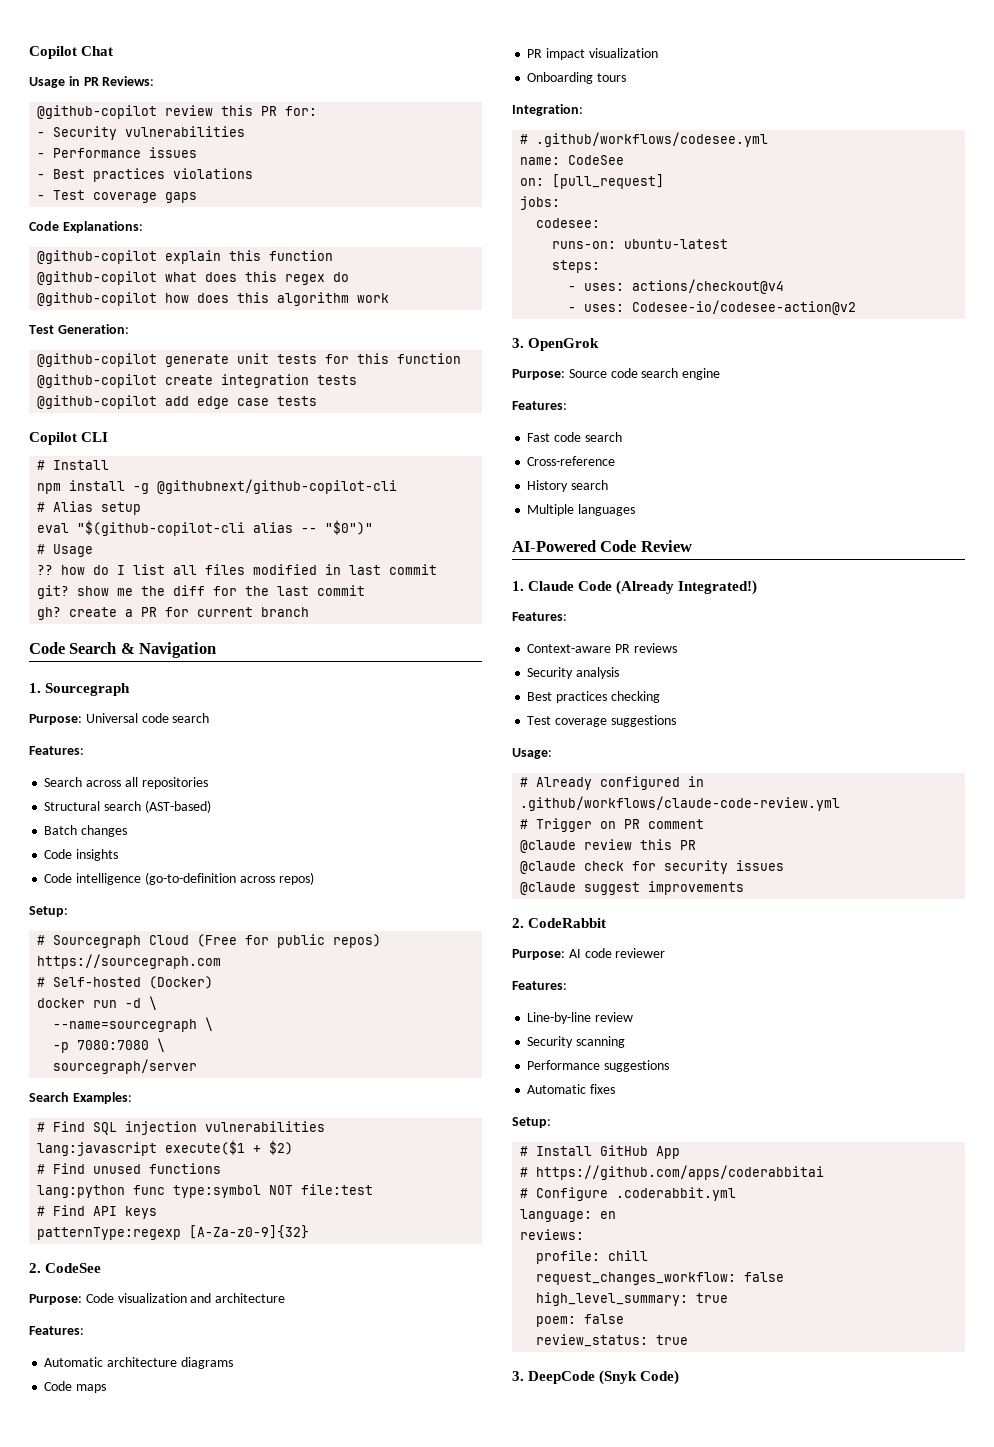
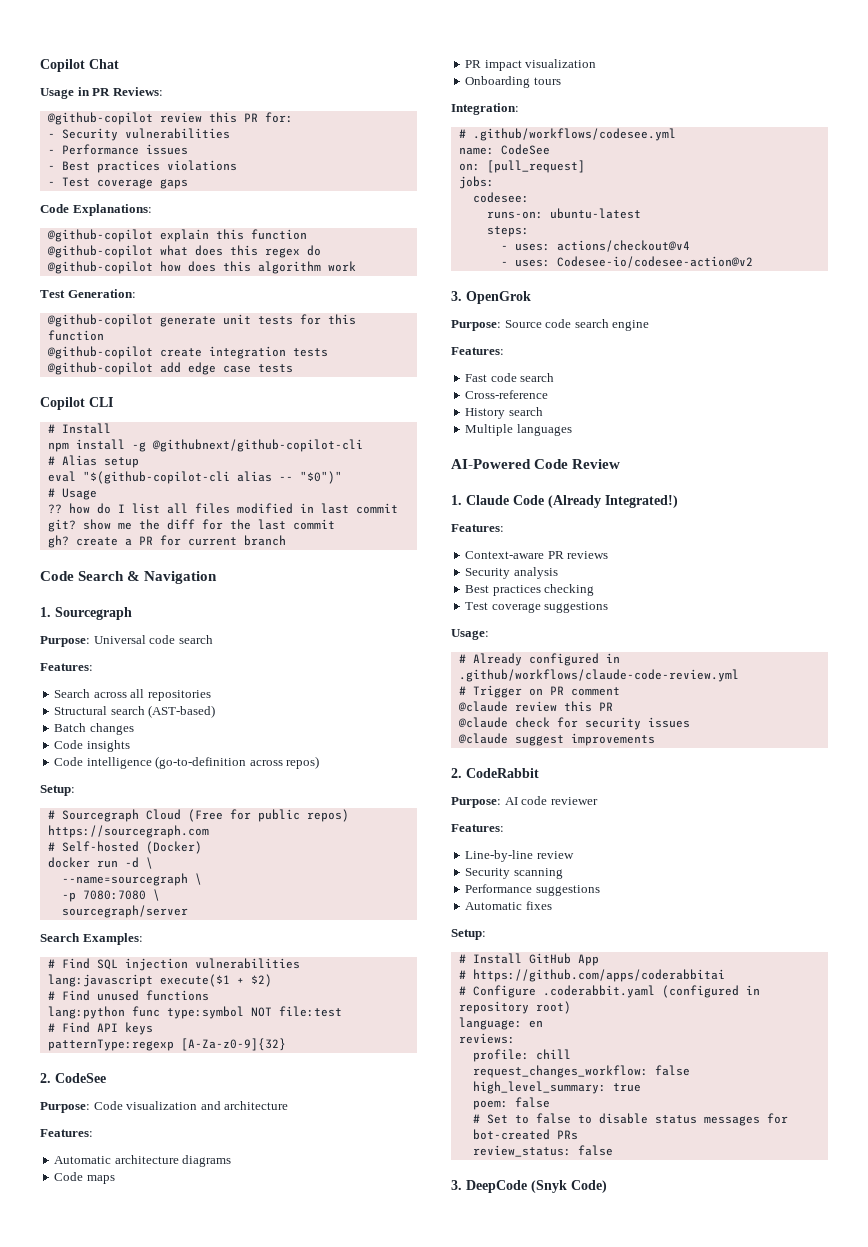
- # Configure .coderabbit.yml
+ # Configure .coderabbit.yaml (configured in repository root)
+ # Set to false to disable status messages for bot-created PRs
- review_status: true
+ review_status: false

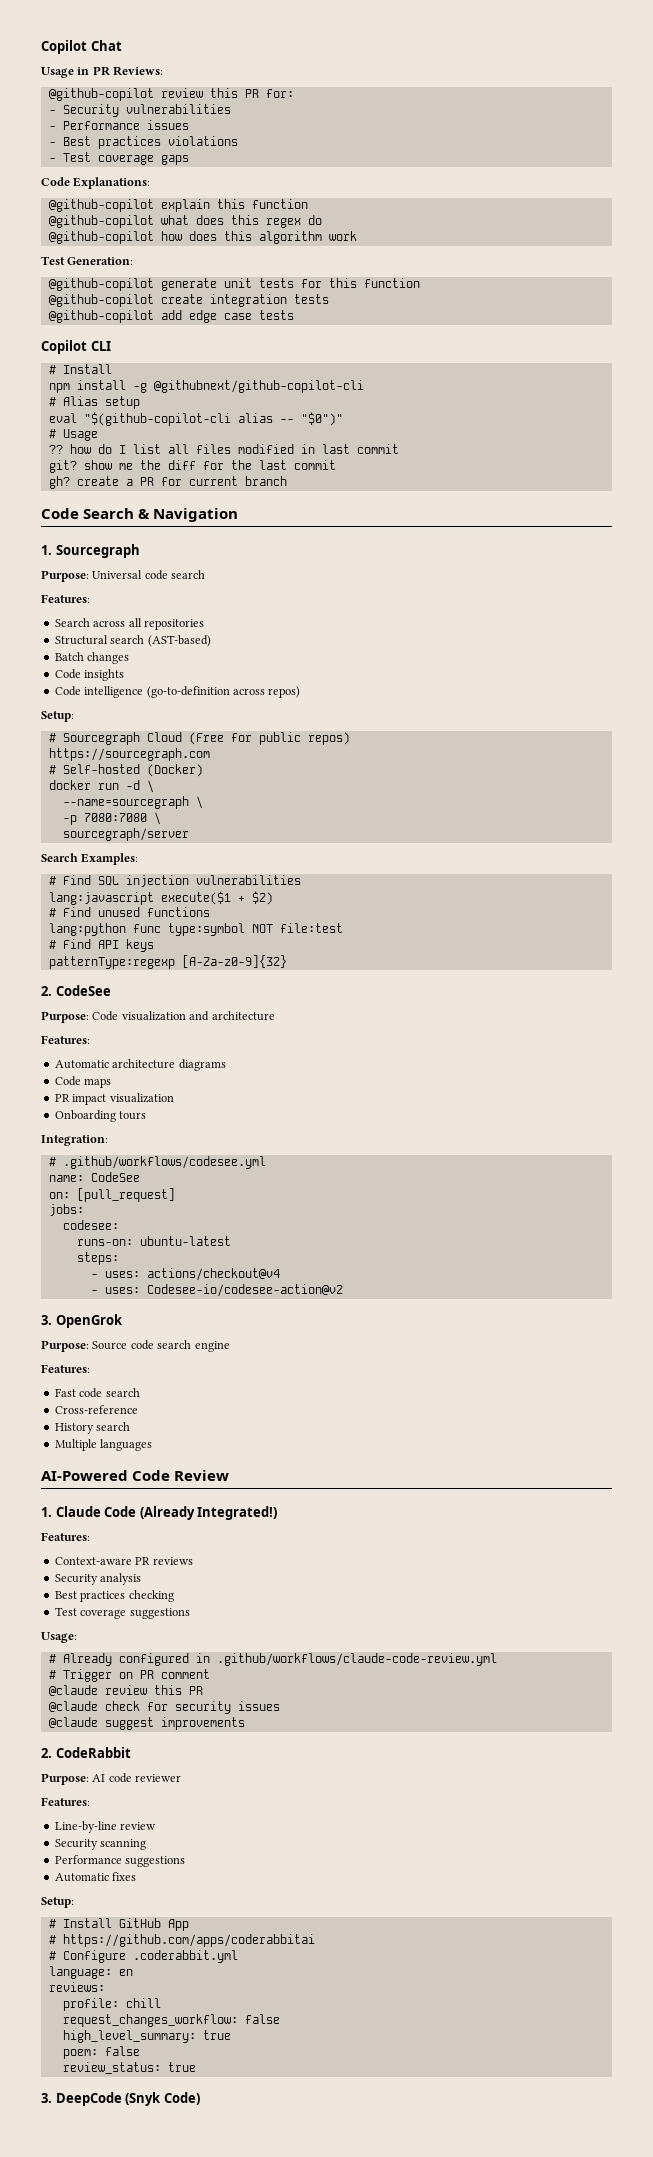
- # Configure .coderabbit.yaml (configured in repository root)
+ # Configure .coderabbit.yml
- # Set to false to disable status messages for bot-created PRs
- review_status: false
+ review_status: true

